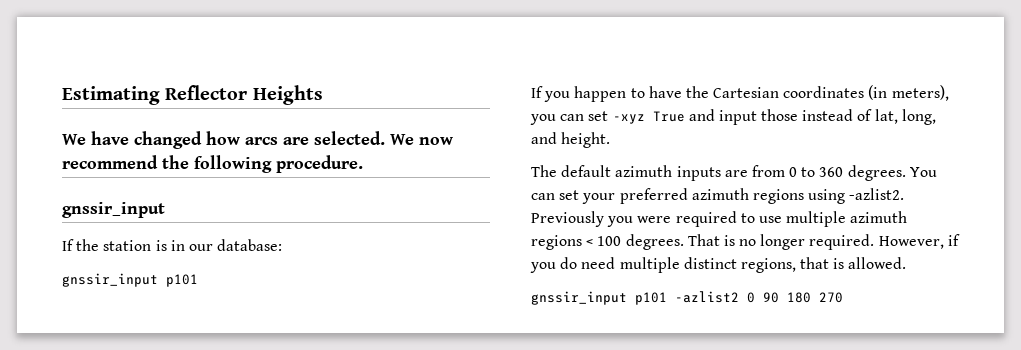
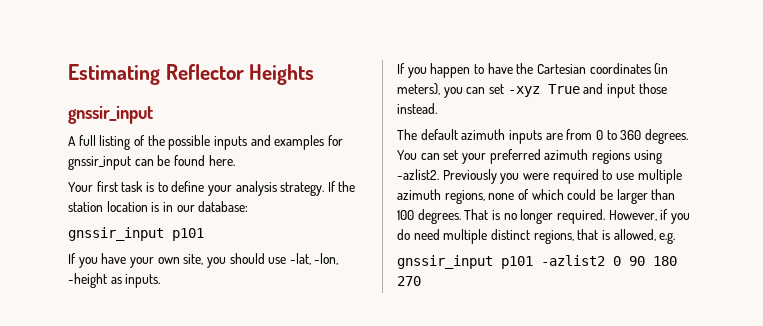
  Estimating Reflector Heights
- We have changed how arcs are selected. We now recommend the following procedure.
  gnssir_input
- If the station is in our database:
+ A full listing of the possible inputs and examples for gnssir_input can be found here.
+ Your first task is to define your analysis strategy. If the station location is in our database:
+ If you have your own site, you should use -lat, -lon, -height as inputs.
- If you happen to have the Cartesian coordinates (in meters), you can set -xyz True and input those instead of lat, long, and height.
+ If you happen to have the Cartesian coordinates (in meters), you can set -xyz True and input those instead.
- Previously you were required to use multiple azimuth regions < 100 degrees.
+ Previously you were required to use multiple azimuth regions, none of which could be larger than 100 degrees.
- However, if you do need multiple distinct regions, that is allowed.
+ However, if you do need multiple distinct regions, that is allowed, e.g.

